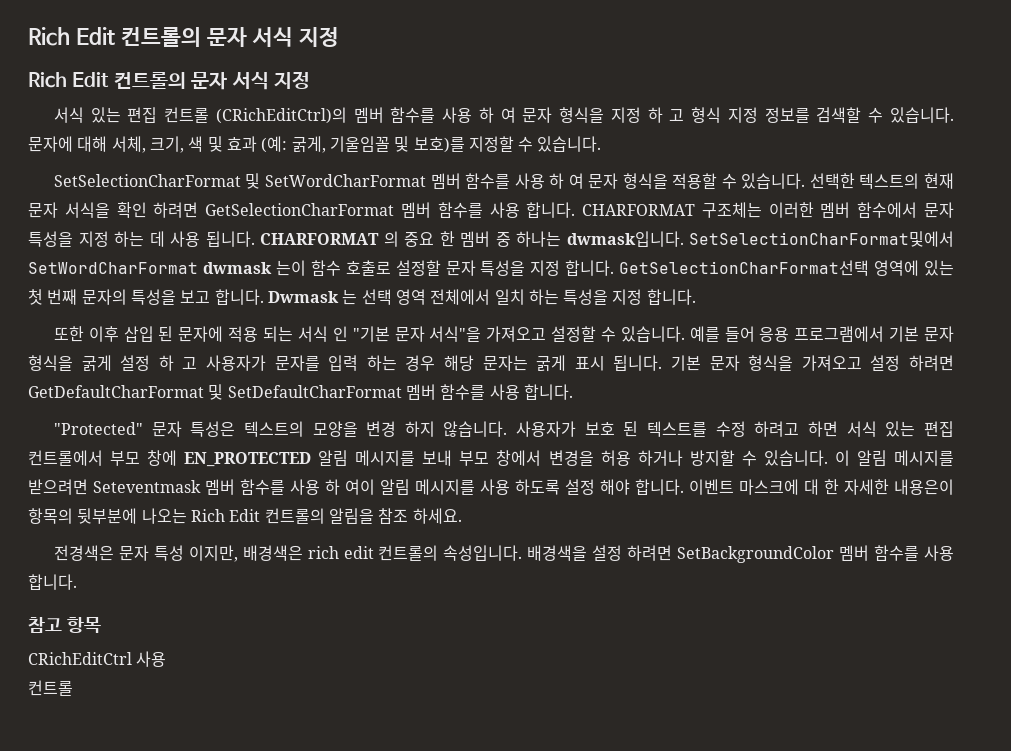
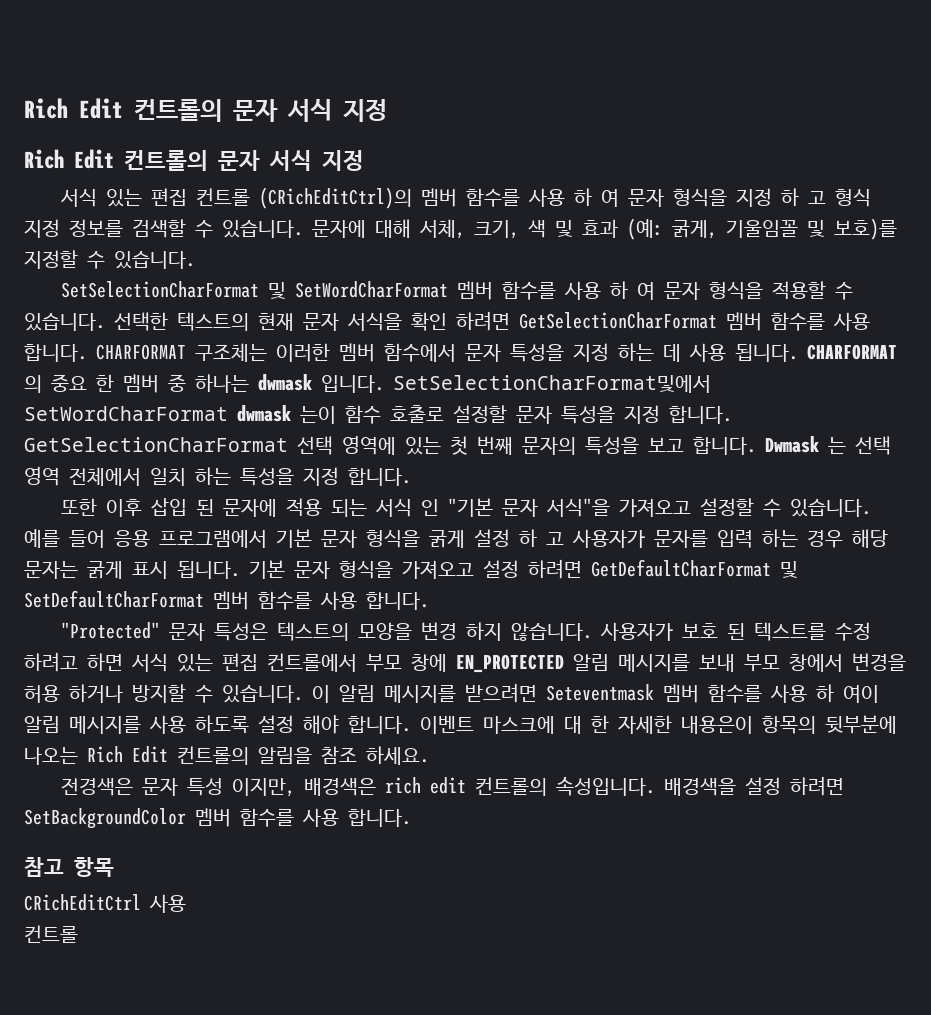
- CHARFORMAT 의 중요 한 멤버 중 하나는 dwmask입니다.
+ CHARFORMAT 의 중요 한 멤버 중 하나는 dwmask 입니다.
- GetSelectionCharFormat선택 영역에 있는 첫 번째 문자의 특성을 보고 합니다.
+ GetSelectionCharFormat 선택 영역에 있는 첫 번째 문자의 특성을 보고 합니다.

